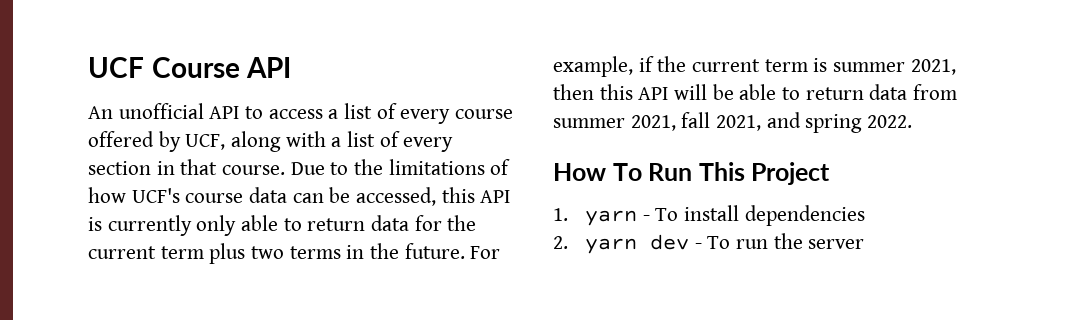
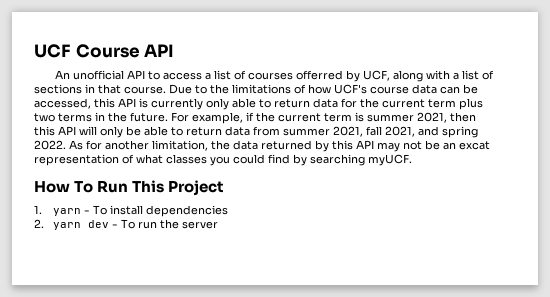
- An unofficial API to access a list of every course offered by UCF, along with a list of every section in that course.
+ An unofficial API to access a list of courses offerred by UCF, along with a list of sections in that course.
- For example, if the current term is summer 2021, then this API will be able to return data from summer 2021, fall 2021, and spring 2022.
+ For example, if the current term is summer 2021, then this API will only be able to return data from summer 2021, fall 2021, and spring 2022. As for another limitation, the data returned by this API may not be an excat representation of what classes you could find by searching myUCF.

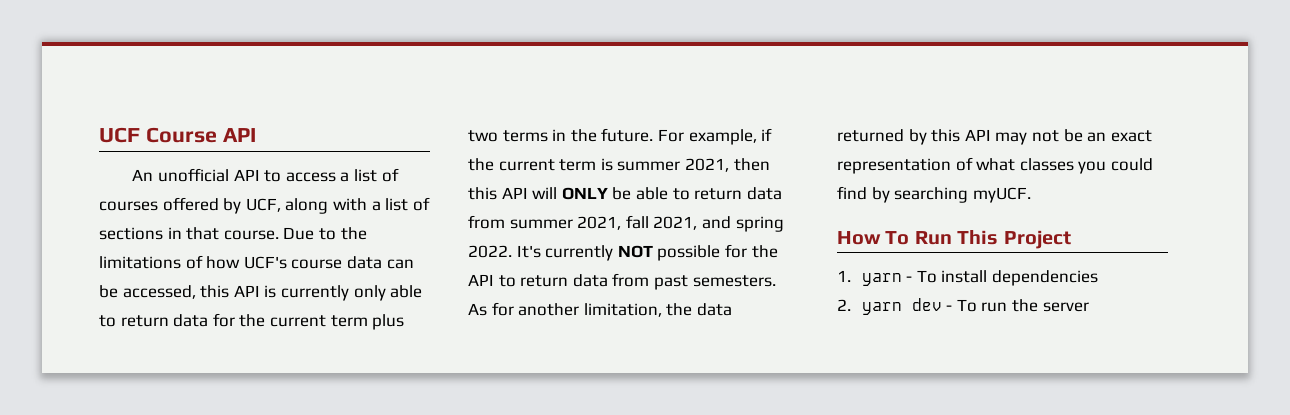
- An unofficial API to access a list of courses offerred by UCF, along with a list of sections in that course.
+ An unofficial API to access a list of courses offered by UCF, along with a list of sections in that course.
- For example, if the current term is summer 2021, then this API will only be able to return data from summer 2021, fall 2021, and spring 2022.
+ For example, if the current term is summer 2021, then this API will ONLY be able to return data from summer 2021, fall 2021, and spring 2022.
+ It's currently NOT possible for the API to return data from past semesters.
- As for another limitation, the data returned by this API may not be an excat representation of what classes you could find by searching myUCF.
+ As for another limitation, the data returned by this API may not be an exact representation of what classes you could find by searching myUCF.

